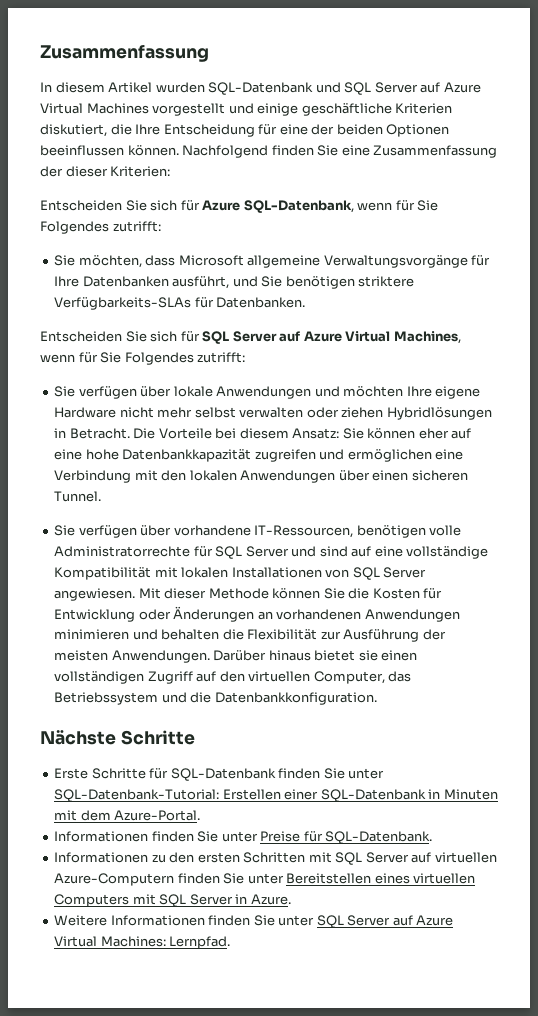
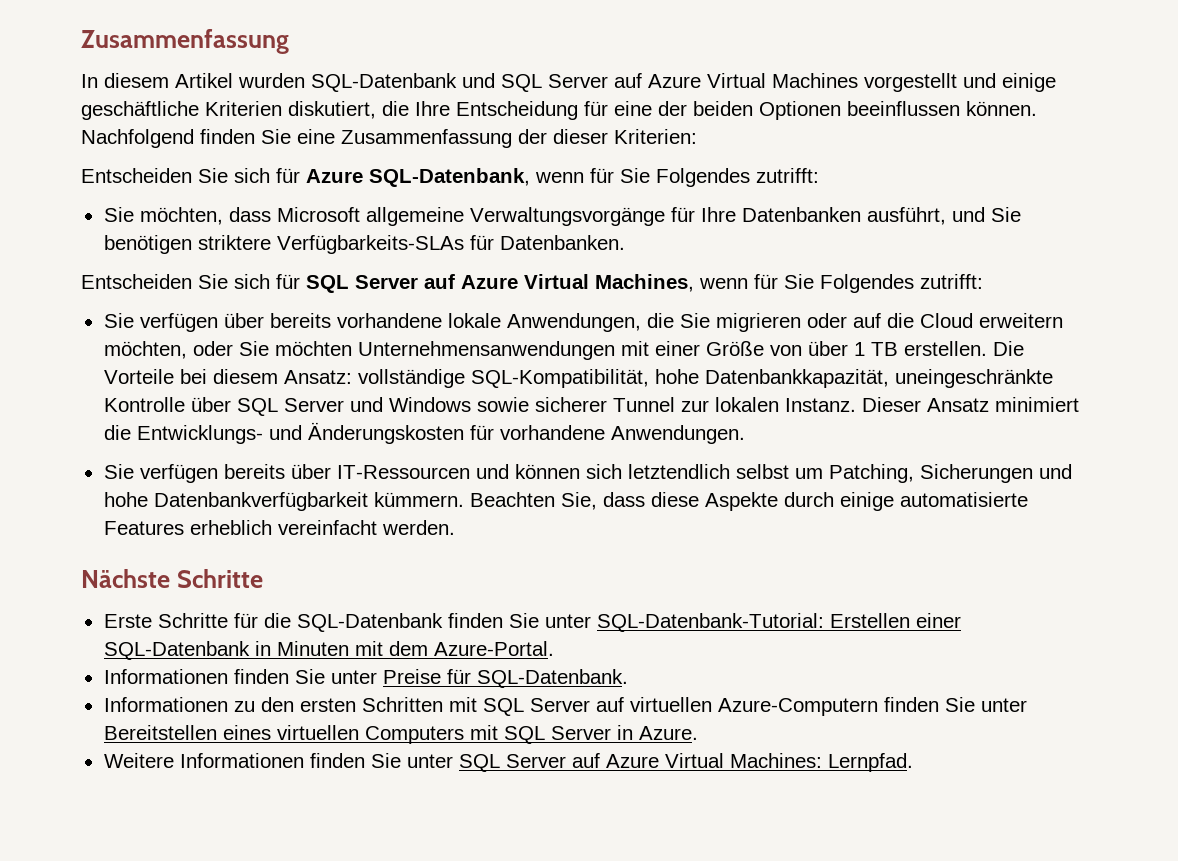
- Sie verfügen über lokale Anwendungen und möchten Ihre eigene Hardware nicht mehr selbst verwalten oder ziehen Hybridlösungen in Betracht.
+ Sie verfügen über bereits vorhandene lokale Anwendungen, die Sie migrieren oder auf die Cloud erweitern möchten, oder Sie möchten Unternehmensanwendungen mit einer Größe von über 1 TB erstellen.
- Die Vorteile bei diesem Ansatz: Sie können eher auf eine hohe Datenbankkapazität zugreifen und ermöglichen eine Verbindung mit den lokalen Anwendungen über einen sicheren Tunnel.
- Sie verfügen über vorhandene IT-Ressourcen, benötigen volle Administratorrechte für SQL Server und sind auf eine vollständige Kompatibilität mit lokalen Installationen von SQL Server angewiesen. Mit dieser Methode können Sie die Kosten für Entwicklung oder Änderungen an vorhandenen Anwendungen minimieren und behalten die Flexibilität zur Ausführung der meisten Anwendungen. Darüber hinaus bietet sie einen vollständigen Zugriff auf den virtuellen Computer, das Betriebssystem und die Datenbankkonfiguration.
+ Die Vorteile bei diesem Ansatz: vollständige SQL-Kompatibilität, hohe Datenbankkapazität, uneingeschränkte Kontrolle über SQL Server und Windows sowie sicherer Tunnel zur lokalen Instanz. Dieser Ansatz minimiert die Entwicklungs- und Änderungskosten für vorhandene Anwendungen.
+ Sie verfügen bereits über IT-Ressourcen und können sich letztendlich selbst um Patching, Sicherungen und hohe Datenbankverfügbarkeit kümmern. Beachten Sie, dass diese Aspekte durch einige automatisierte Features erheblich vereinfacht werden.
- Erste Schritte für SQL-Datenbank finden Sie unter SQL-Datenbank-Tutorial: Erstellen einer SQL-Datenbank in Minuten mit dem Azure-Portal.
+ Erste Schritte für die SQL-Datenbank finden Sie unter SQL-Datenbank-Tutorial: Erstellen einer SQL-Datenbank in Minuten mit dem Azure-Portal.

